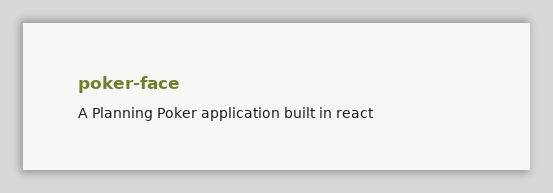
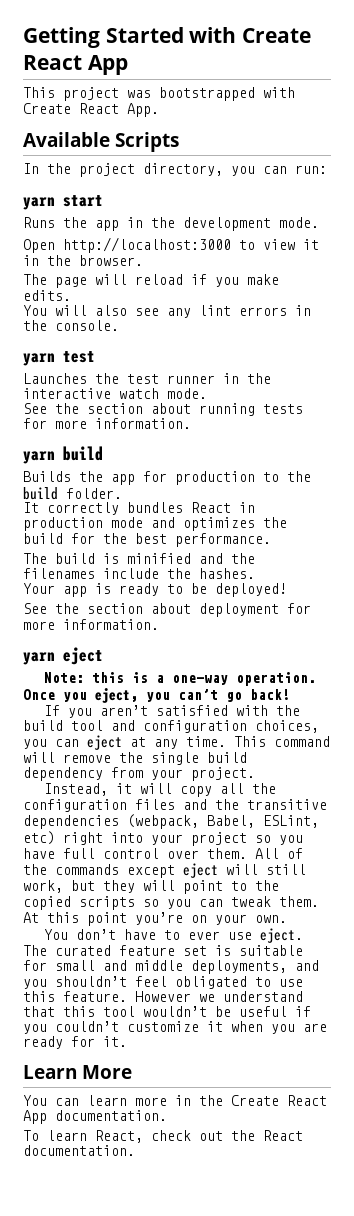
- poker-face
- A Planning Poker application built in react
+ Getting Started with Create React App
+ This project was bootstrapped with Create React App.
+ Available Scripts
+ In the project directory, you can run:
+ yarn start
+ Runs the app in the development mode.
+ Open http://localhost:3000 to view it in the browser.
+ The page will reload if you make edits.
+ You will also see any lint errors in the console.
+ yarn test
+ Launches the test runner in the interactive watch mode.
+ See the section about running tests for more information.
+ yarn build
+ Builds the app for production to the build folder.
+ It correctly bundles React in production mode and optimizes the build for the best performance.
+ The build is minified and the filenames include the hashes.
+ Your app is ready to be deployed!
+ See the section about deployment for more information.
+ yarn eject
+ Note: this is a one-way operation. Once you eject, you can’t go back!
+ If you aren’t satisfied with the build tool and configuration choices, you can eject at any time. This command will remove the single build dependency from your project.
+ Instead, it will copy all the configuration files and the transitive dependencies (webpack, Babel, ESLint, etc) right into your project so you have full control over them. All of the commands except eject will still work, but they will point to the copied scripts so you can tweak them. At this point you’re on your own.
+ You don’t have to ever use eject. The curated feature set is suitable for small and middle deployments, and you shouldn’t feel obligated to use this feature. However we understand that this tool wouldn’t be useful if you couldn’t customize it when you are ready for it.
+ Learn More
+ You can learn more in the Create React App documentation.
+ To learn React, check out the React documentation.

